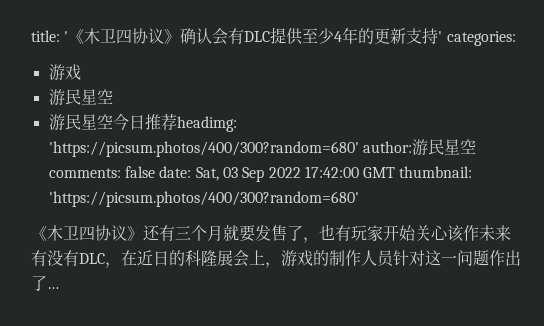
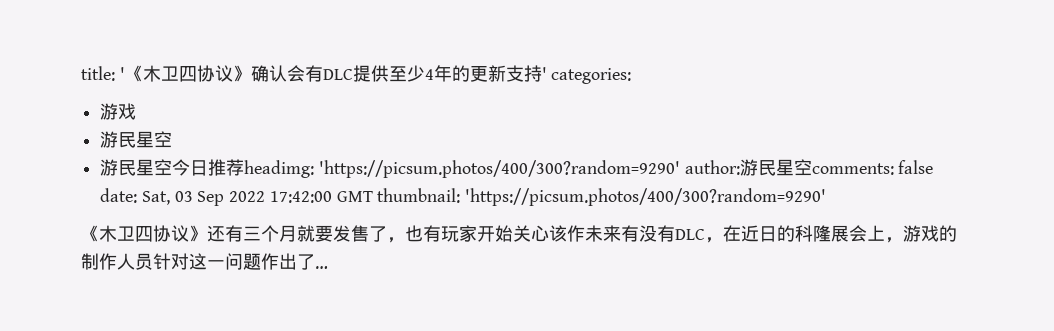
- 游民星空今日推荐headimg: 'https://picsum.photos/400/300?random=680' author:游民星空comments: false date: Sat, 03 Sep 2022 17:42:00 GMT thumbnail: 'https://picsum.photos/400/300?random=680'
+ 游民星空今日推荐headimg: 'https://picsum.photos/400/300?random=9290' author:游民星空comments: false date: Sat, 03 Sep 2022 17:42:00 GMT thumbnail: 'https://picsum.photos/400/300?random=9290'

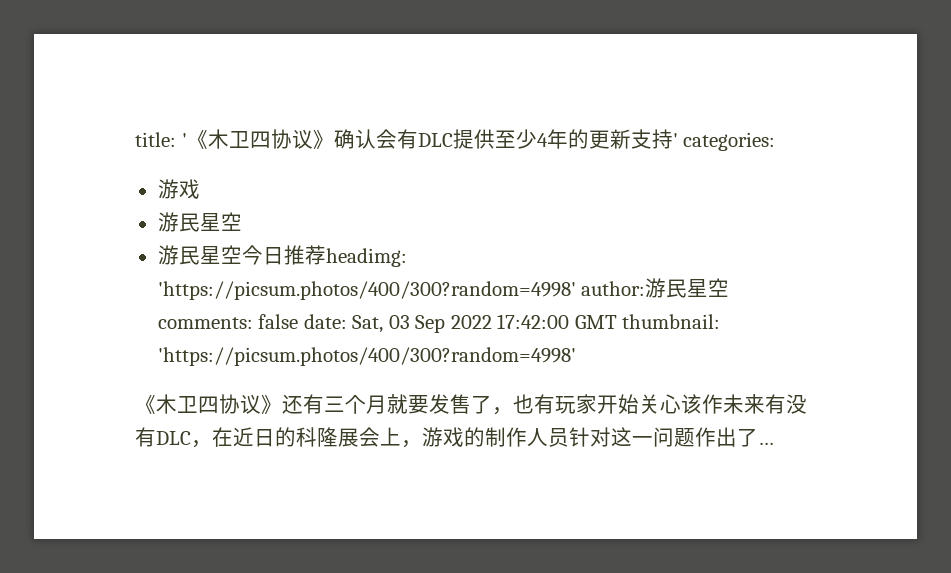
- 游民星空今日推荐headimg: 'https://picsum.photos/400/300?random=9290' author:游民星空comments: false date: Sat, 03 Sep 2022 17:42:00 GMT thumbnail: 'https://picsum.photos/400/300?random=9290'
+ 游民星空今日推荐headimg: 'https://picsum.photos/400/300?random=4998' author:游民星空comments: false date: Sat, 03 Sep 2022 17:42:00 GMT thumbnail: 'https://picsum.photos/400/300?random=4998'

